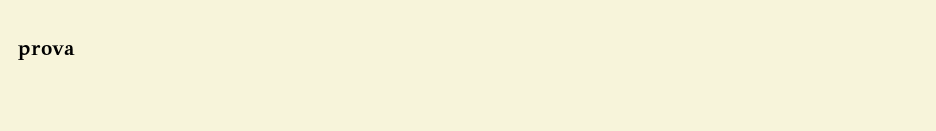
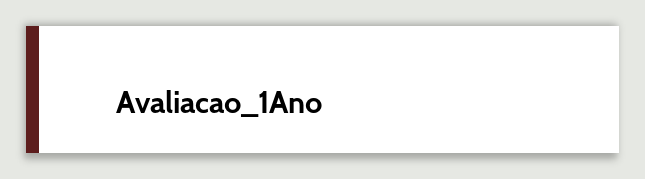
- prova
+ Avaliacao_1Ano

